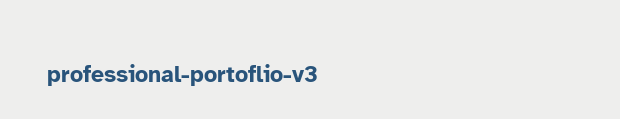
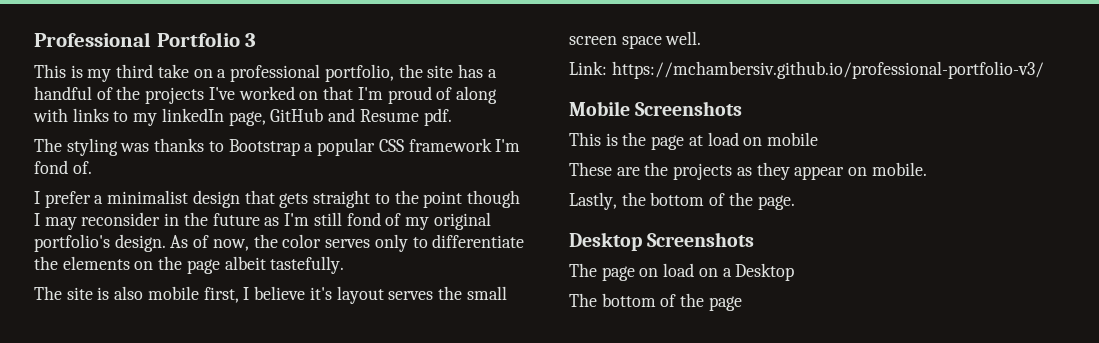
- professional-portoflio-v3
+ Professional Portfolio 3
+ This is my third take on a professional portfolio, the site has a handful of the projects I've worked on that I'm proud of along with links to my linkedIn page, GitHub and Resume pdf.
+ The styling was thanks to Bootstrap a popular CSS framework I'm fond of.
+ I prefer a minimalist design that gets straight to the point though I may reconsider in the future as I'm still fond of my original portfolio's design. As of now, the color serves only to differentiate the elements on the page albeit tastefully.
+ The site is also mobile first, I believe it's layout serves the small screen space well.
+ Link: https://mchambersiv.github.io/professional-portfolio-v3/
+ Mobile Screenshots
+ This is the page at load on mobile
+ These are the projects as they appear on mobile.
+ Lastly, the bottom of the page.
+ Desktop Screenshots
+ The page on load on a Desktop
+ The bottom of the page

